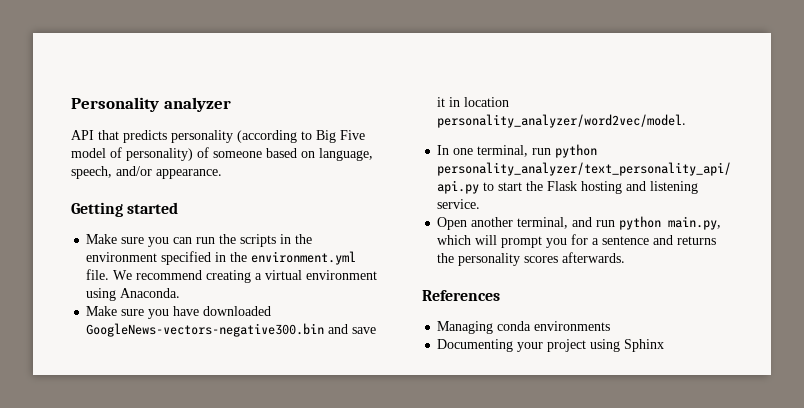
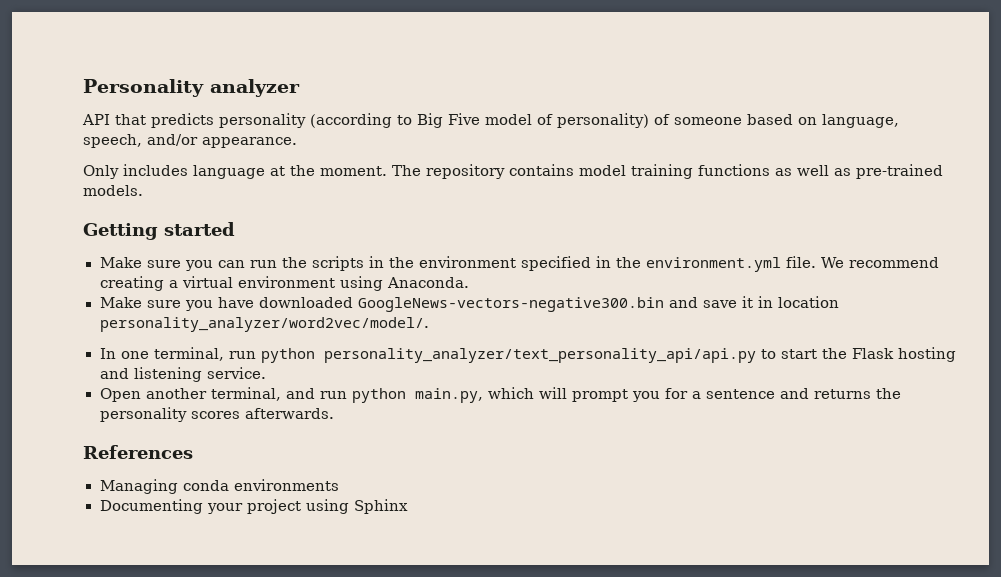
+ Only includes language at the moment. The repository contains model training functions as well as pre-trained models.
- Make sure you have downloaded GoogleNews-vectors-negative300.bin and save it in location personality_analyzer/word2vec/model.
+ Make sure you have downloaded GoogleNews-vectors-negative300.bin and save it in location personality_analyzer/word2vec/model/.

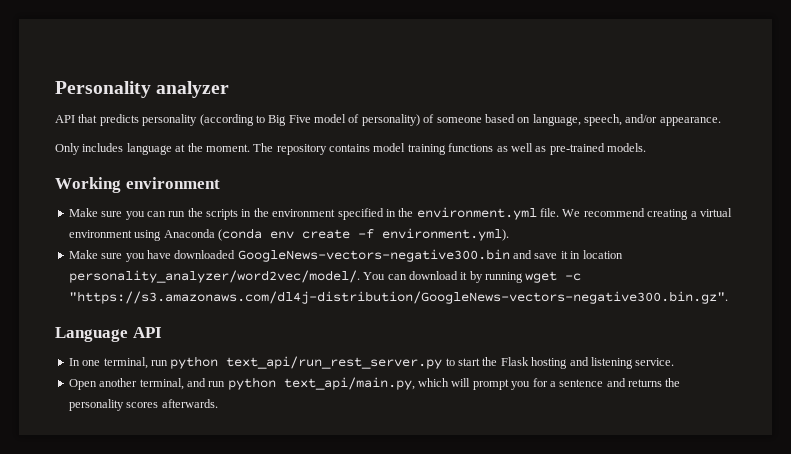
- Getting started
+ Working environment
- We recommend creating a virtual environment using Anaconda.
+ We recommend creating a virtual environment using Anaconda (conda env create -f environment.yml).
+ You can download it by running wget -c "https://s3.amazonaws.com/dl4j-distribution/GoogleNews-vectors-negative300.bin.gz".
+ Language API
- In one terminal, run python personality_analyzer/text_personality_api/api.py to start the Flask hosting and listening service.
+ In one terminal, run python text_api/run_rest_server.py to start the Flask hosting and listening service.
- Open another terminal, and run python main.py, which will prompt you for a sentence and returns the personality scores afterwards.
+ Open another terminal, and run python text_api/main.py, which will prompt you for a sentence and returns the personality scores afterwards.
- References
- Managing conda environments
- Documenting your project using Sphinx

